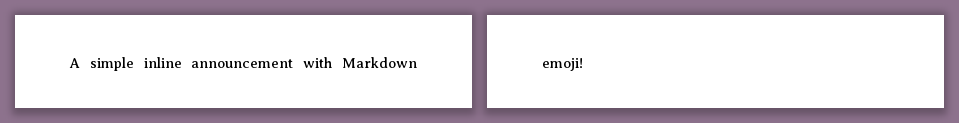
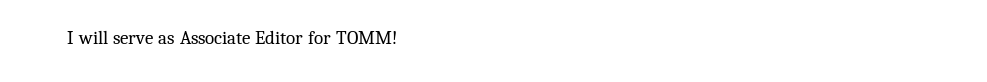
- A simple inline announcement with Markdown emoji!
+ I will serve as Associate Editor for TOMM!

